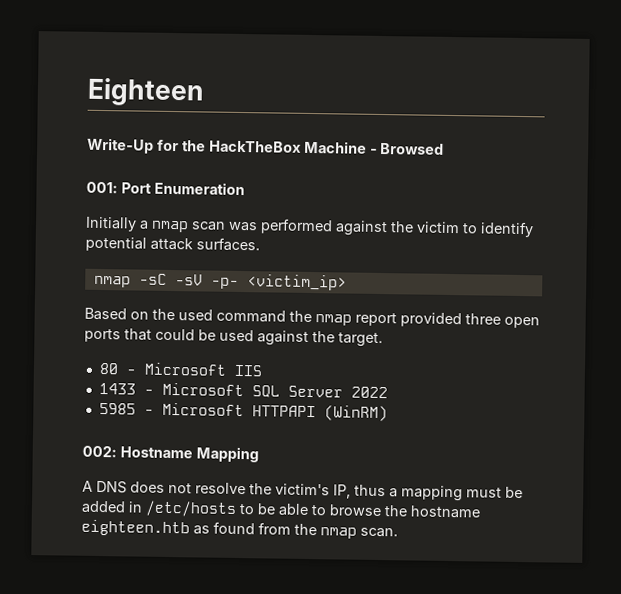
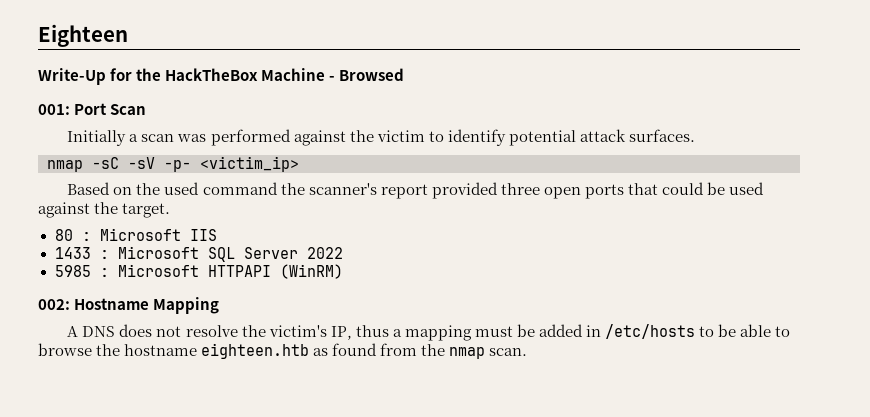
- 001: Port Enumeration
+ 001: Port Scan
- Initially a nmap scan was performed against the victim to identify potential attack surfaces.
+ Initially a scan was performed against the victim to identify potential attack surfaces.
- Based on the used command the nmap report provided three open ports that could be used against the target.
+ Based on the used command the scanner's report provided three open ports that could be used against the target.
- 80 - Microsoft IIS
+ 80 : Microsoft IIS
- 1433 - Microsoft SQL Server 2022
+ 1433 : Microsoft SQL Server 2022
- 5985 - Microsoft HTTPAPI (WinRM)
+ 5985 : Microsoft HTTPAPI (WinRM)

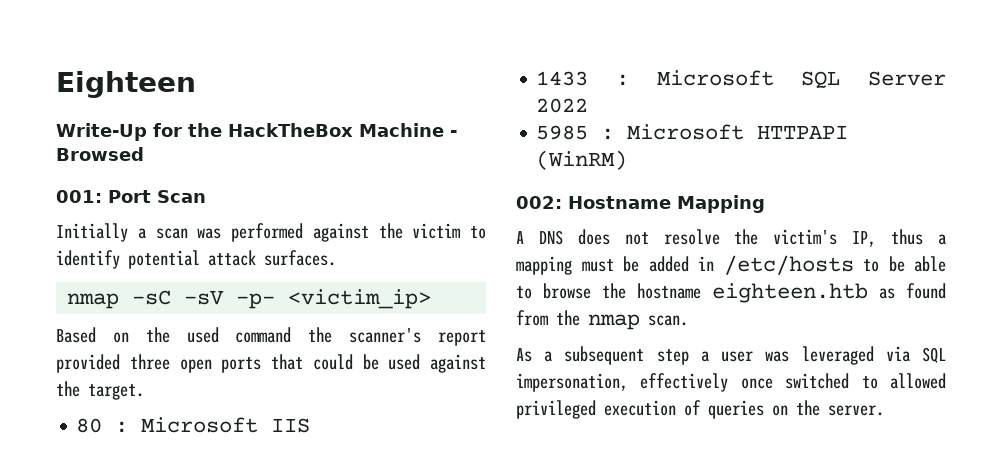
+ As a subsequent step a user was leveraged via SQL impersonation, effectively once switched to allowed privileged execution of queries on the server.

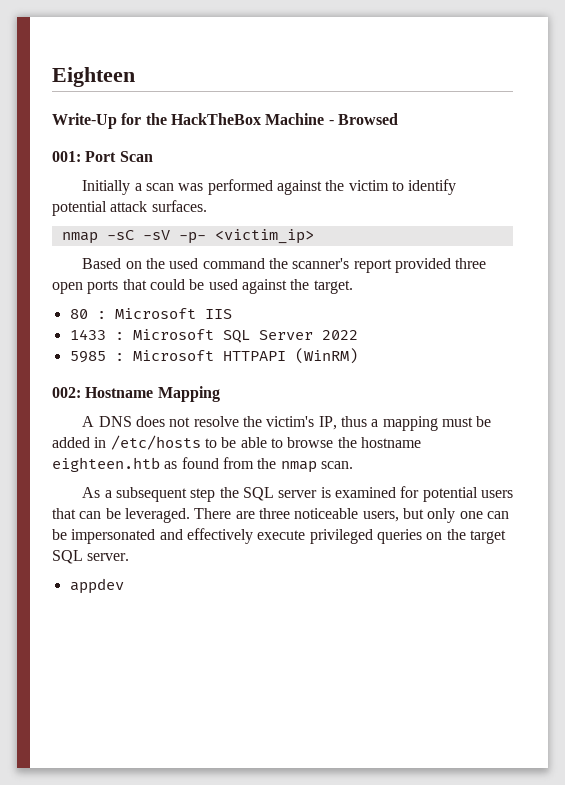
- As a subsequent step a user was leveraged via SQL impersonation, effectively once switched to allowed privileged execution of queries on the server.
+ As a subsequent step the SQL server is examined for potential users that can be leveraged. There are three noticeable users, but only one can be impersonated and effectively execute privileged queries on the target SQL server.
+ appdev

